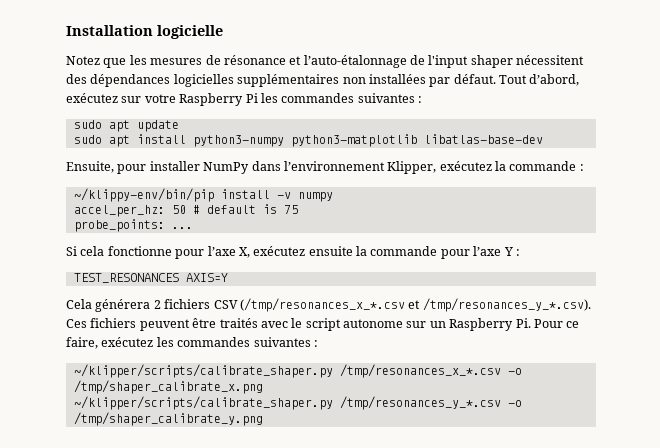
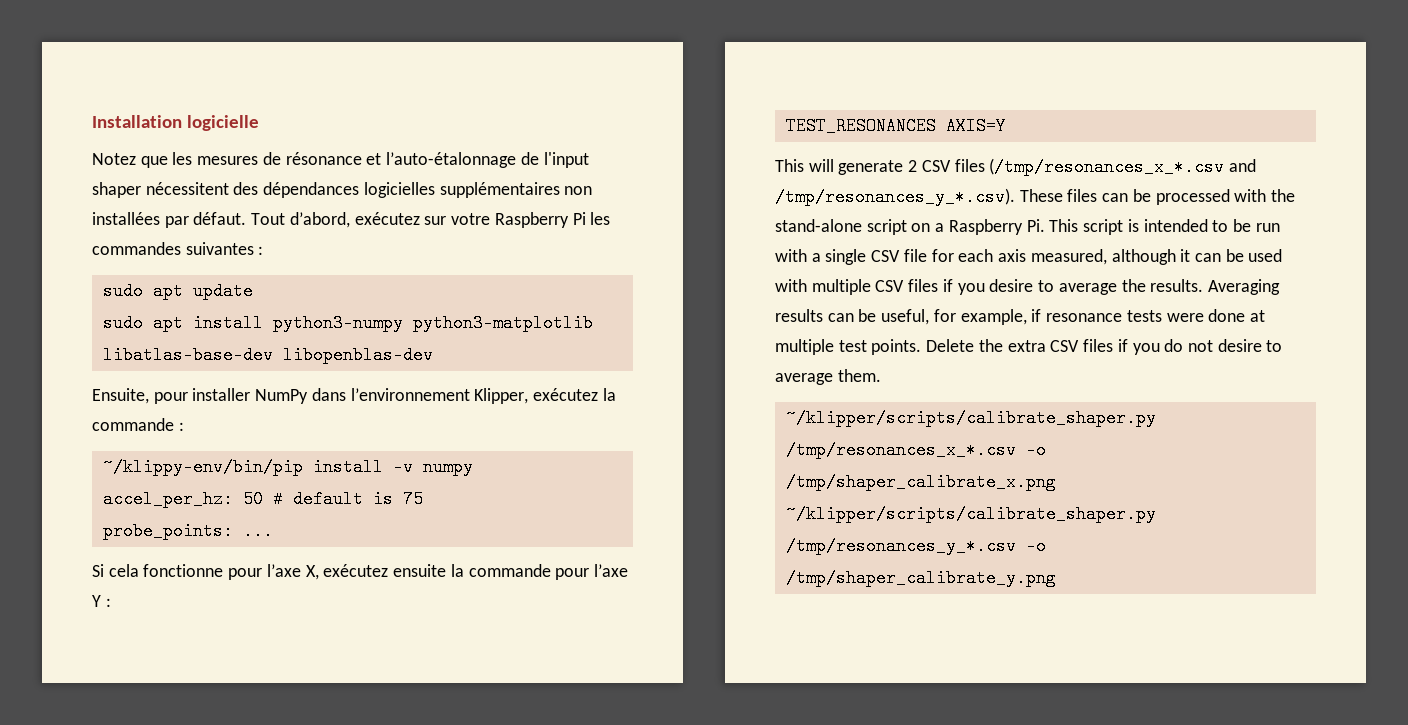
- sudo apt install python3-numpy python3-matplotlib libatlas-base-dev
+ sudo apt install python3-numpy python3-matplotlib libatlas-base-dev libopenblas-dev
- Cela générera 2 fichiers CSV (/tmp/resonances_x_*.csv et /tmp/resonances_y_*.csv). Ces fichiers peuvent être traités avec le script autonome sur un Raspberry Pi. Pour ce faire, exécutez les commandes suivantes :
+ This will generate 2 CSV files (/tmp/resonances_x_*.csv and /tmp/resonances_y_*.csv). These files can be processed with the stand-alone script on a Raspberry Pi. This script is intended to be run with a single CSV file for each axis measured, although it can be used with multiple CSV files if you desire to average the results. Averaging results can be useful, for example, if resonance tests were done at multiple test points. Delete the extra CSV files if you do not desire to average them.

